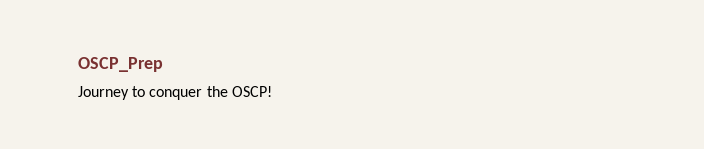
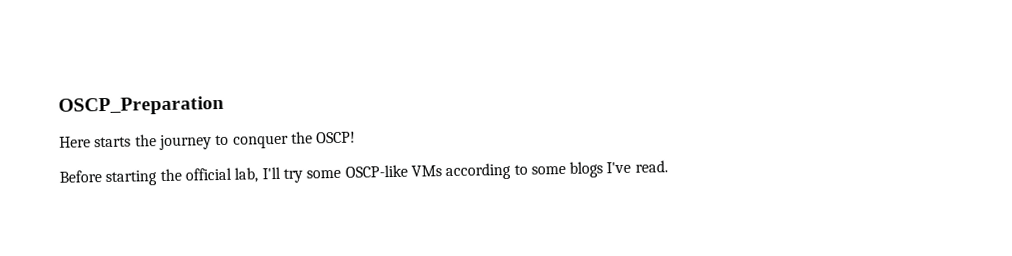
- OSCP_Prep
- Journey to conquer the OSCP!
+ OSCP_Preparation
+ Here starts the journey to conquer the OSCP!
+ Before starting the official lab, I'll try some OSCP-like VMs according to some blogs I've read.

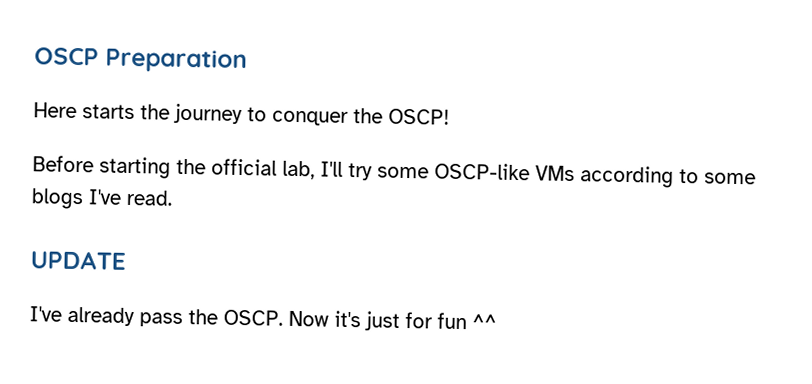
- OSCP_Preparation
+ OSCP Preparation
+ UPDATE
+ I've already pass the OSCP. Now it's just for fun ^^

